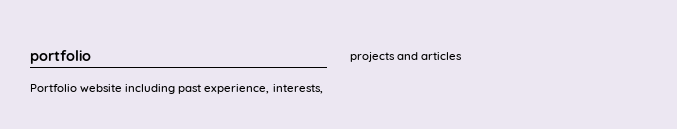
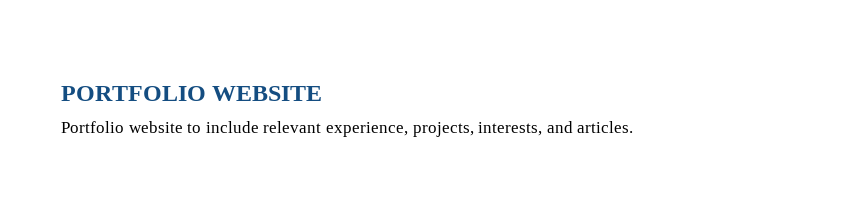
- portfolio
+ PORTFOLIO WEBSITE
- Portfolio website including past experience, interests, projects and articles
+ Portfolio website to include relevant experience, projects, interests, and articles.

